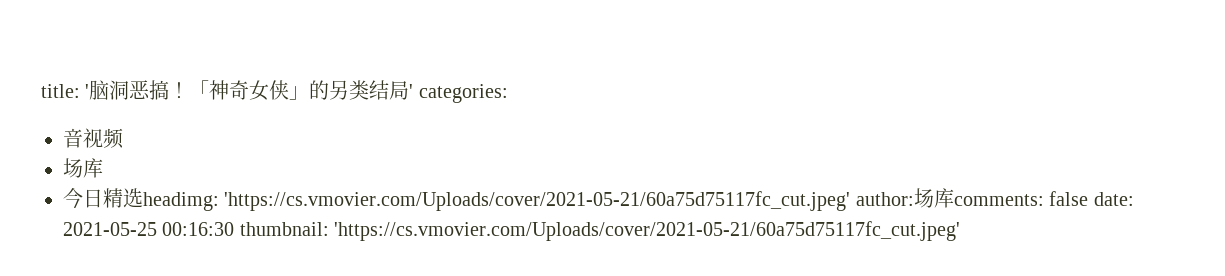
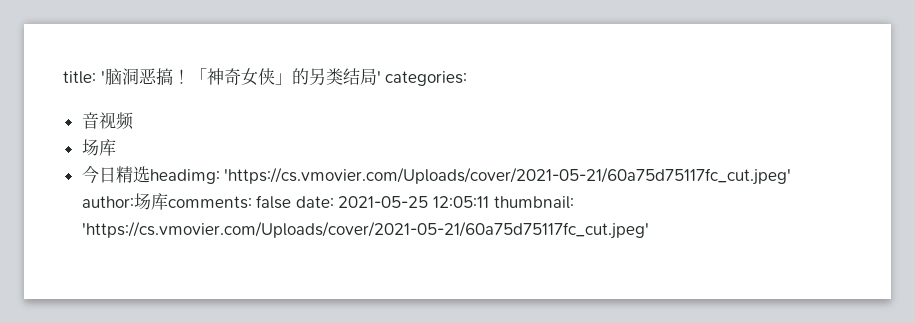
- 今日精选headimg: 'https://cs.vmovier.com/Uploads/cover/2021-05-21/60a75d75117fc_cut.jpeg' author:场库comments: false date: 2021-05-25 00:16:30 thumbnail: 'https://cs.vmovier.com/Uploads/cover/2021-05-21/60a75d75117fc_cut.jpeg'
+ 今日精选headimg: 'https://cs.vmovier.com/Uploads/cover/2021-05-21/60a75d75117fc_cut.jpeg' author:场库comments: false date: 2021-05-25 12:05:11 thumbnail: 'https://cs.vmovier.com/Uploads/cover/2021-05-21/60a75d75117fc_cut.jpeg'

